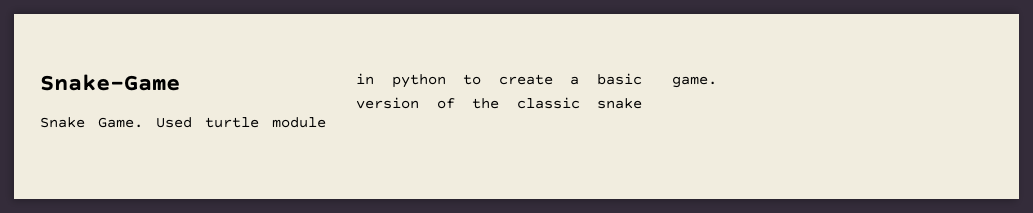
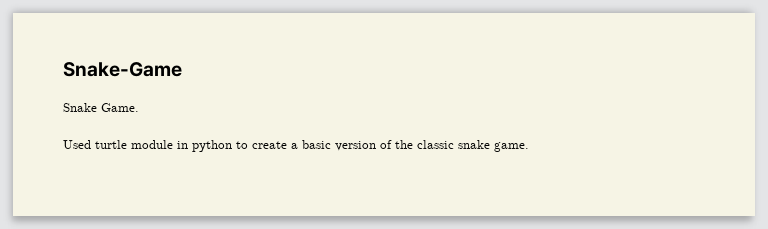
- Snake Game. Used turtle module in python to create a basic version of the classic snake game.
+ Snake Game.
+ Used turtle module in python to create a basic version of the classic snake game.

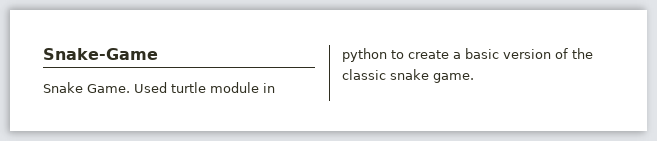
- Snake Game.
- Used turtle module in python to create a basic version of the classic snake game.
+ Snake Game. Used turtle module in python to create a basic version of the classic snake game.

